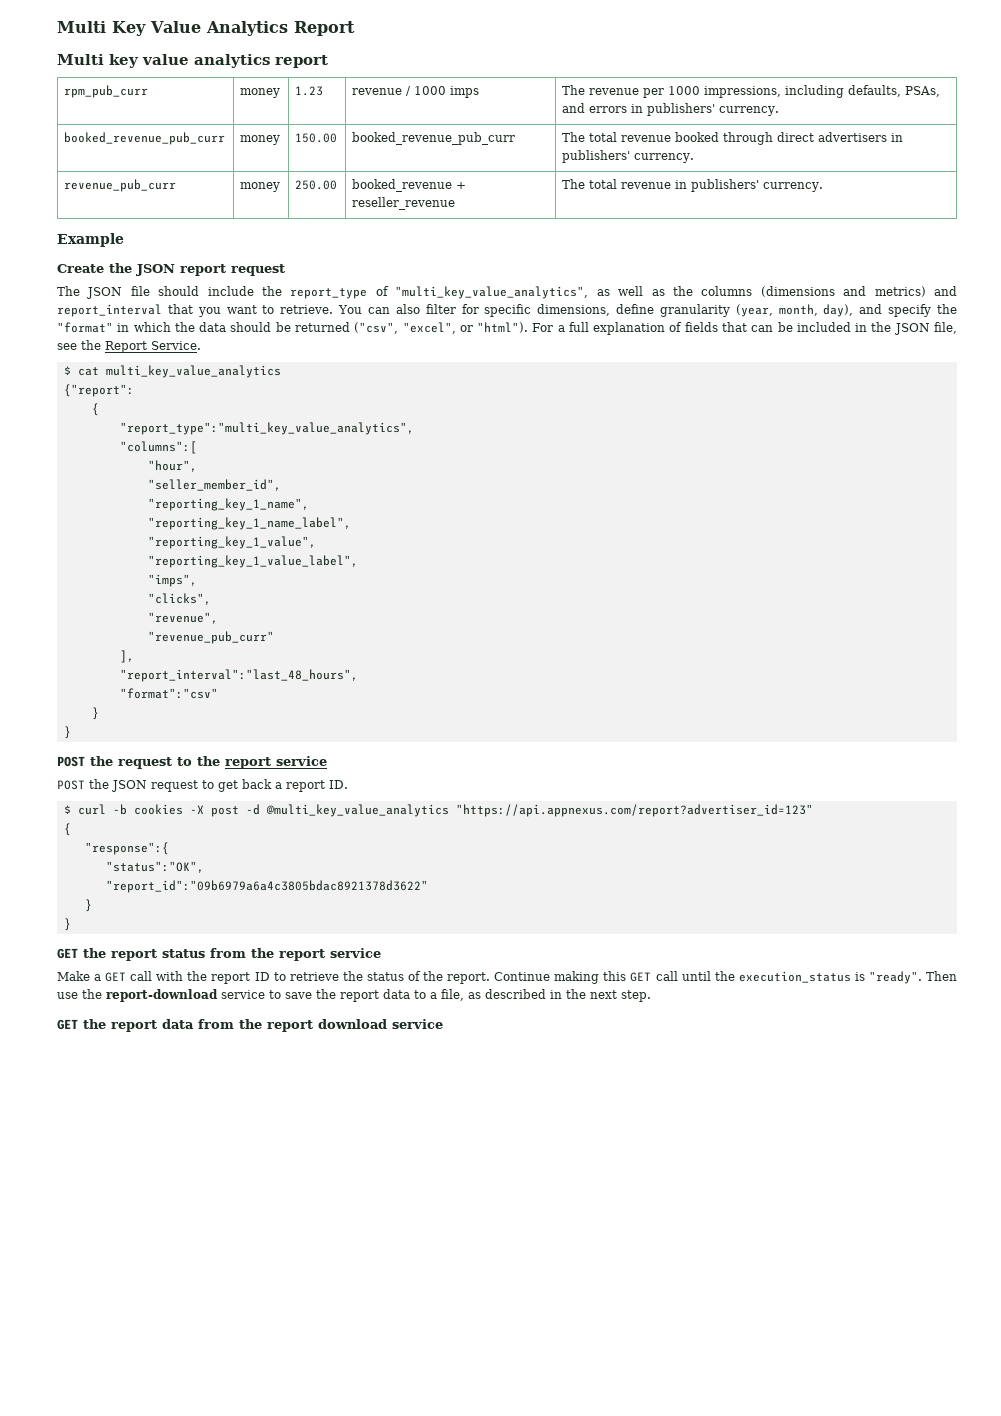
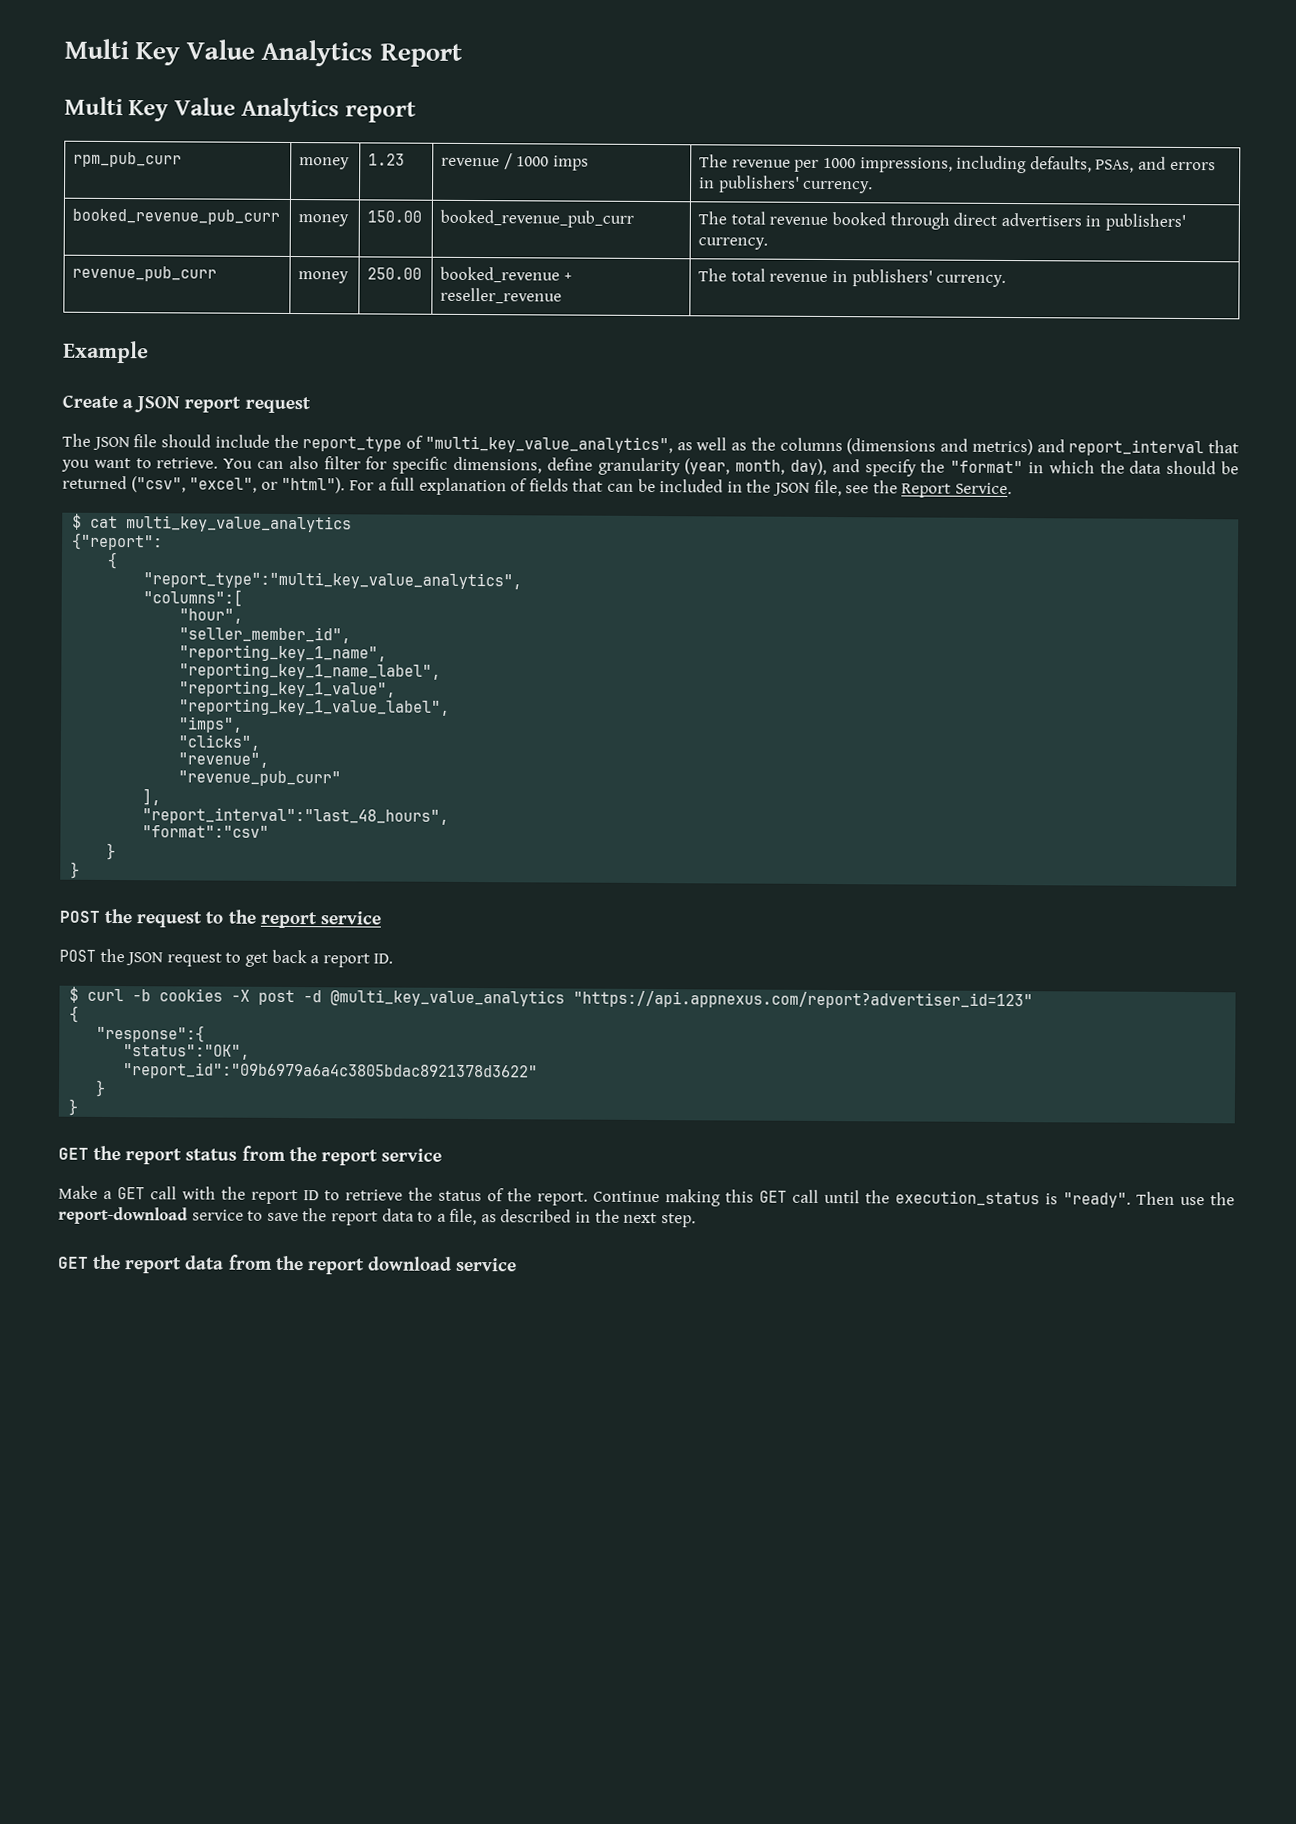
- Multi key value analytics report
+ Multi Key Value Analytics report
- Create the JSON report request
+ Create a JSON report request

